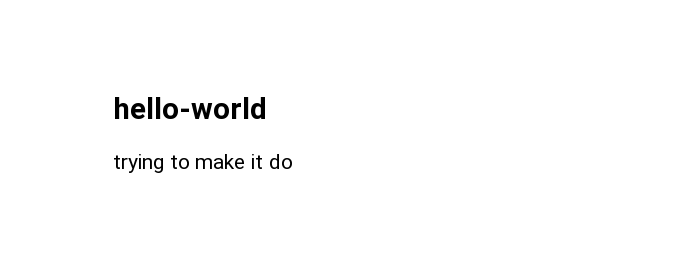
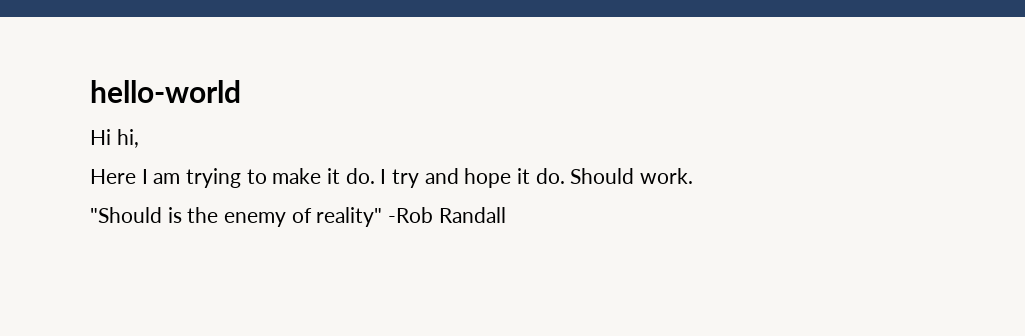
- trying to make it do
+ Hi hi,
+ Here I am trying to make it do. I try and hope it do. Should work.
+ "Should is the enemy of reality" -Rob Randall

